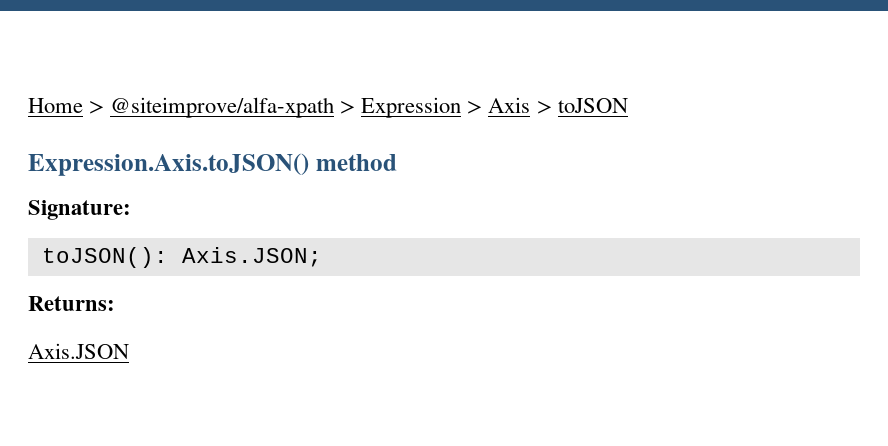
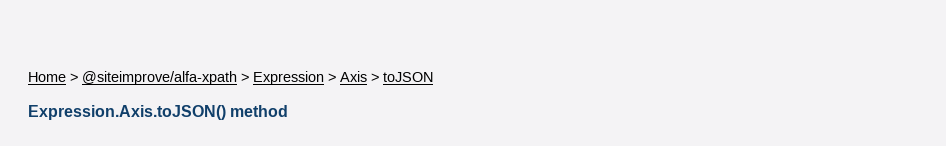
- Signature:
- toJSON(): Axis.JSON;
- Returns:
- Axis.JSON

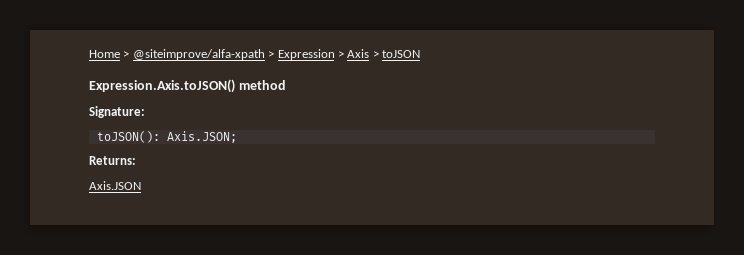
+ Signature:
+ toJSON(): Axis.JSON;
+ Returns:
+ Axis.JSON

